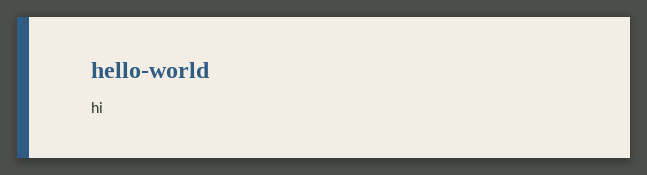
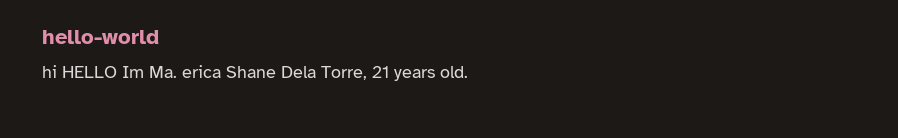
- hi
+ hi HELLO Im Ma. erica Shane Dela Torre, 21 years old.

